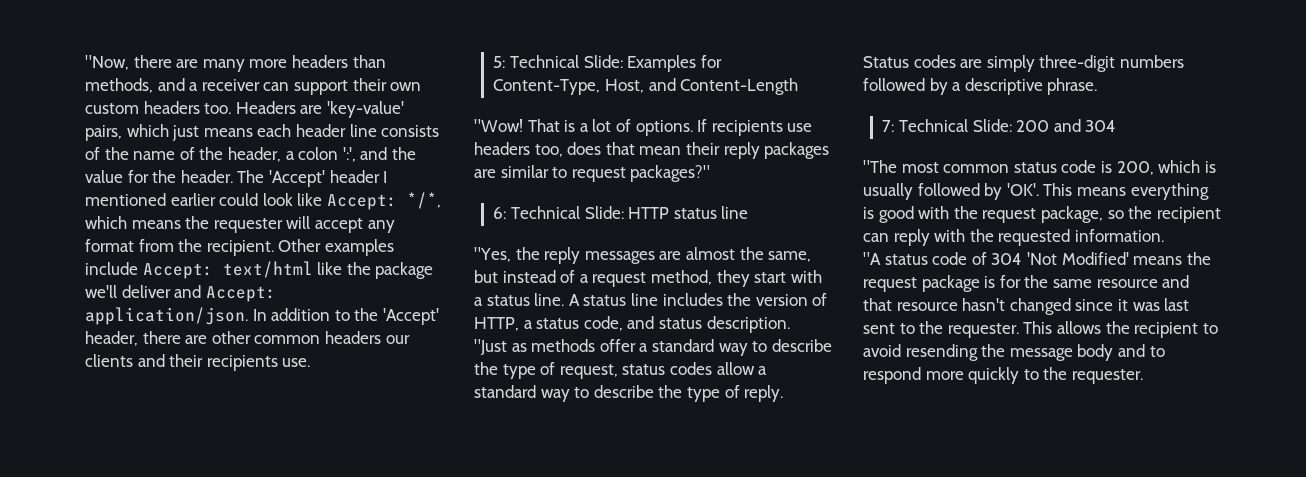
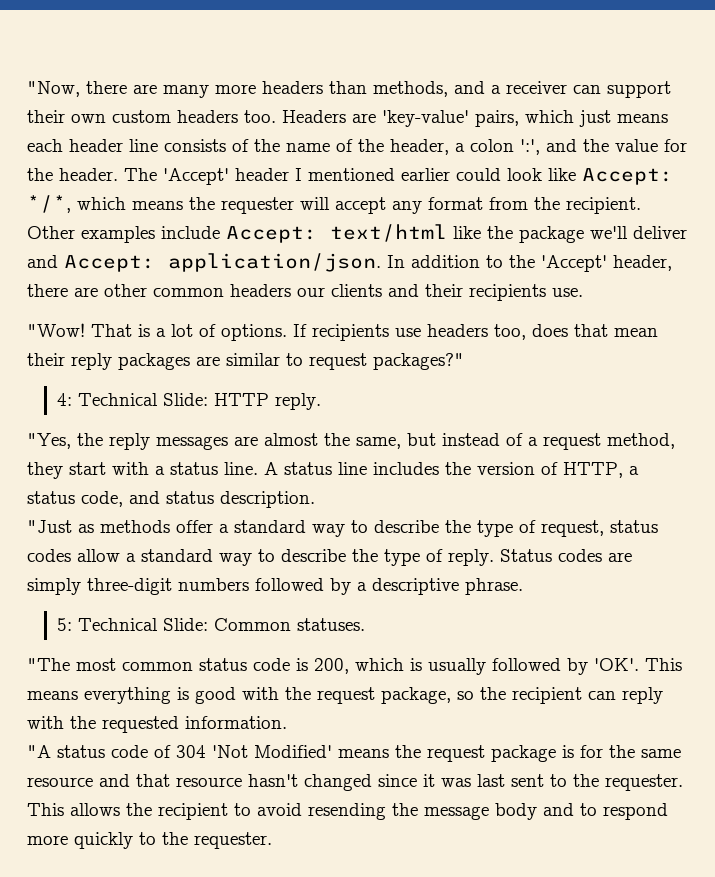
- 5: Technical Slide: Examples for Content-Type, Host, and Content-Length
- 6: Technical Slide: HTTP status line
+ 4: Technical Slide: HTTP reply.
- 7: Technical Slide: 200 and 304
+ 5: Technical Slide: Common statuses.

